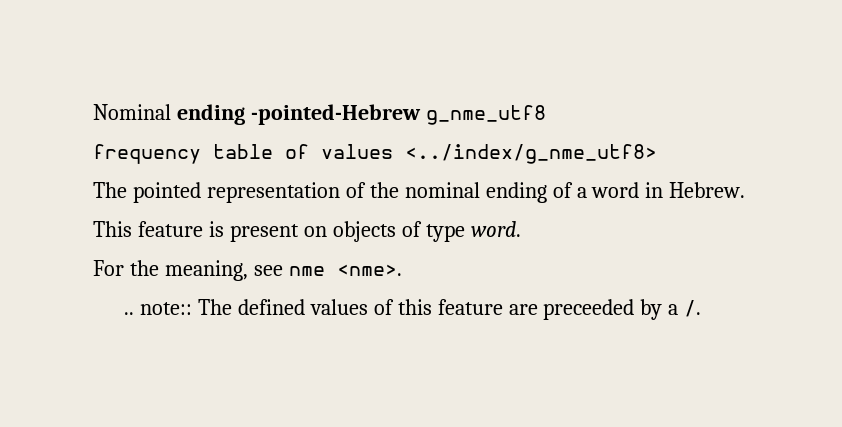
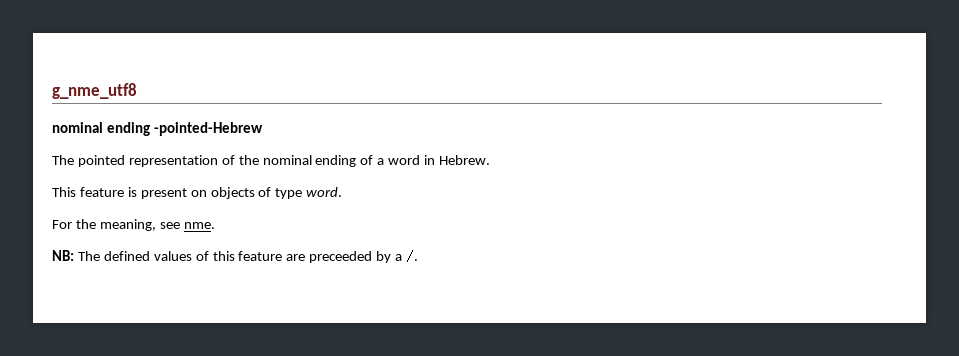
- Nominal ending -pointed-Hebrew g_nme_utf8
- frequency table of values <../index/g_nme_utf8>
+ g_nme_utf8
+ nominal ending -pointed-Hebrew
- For the meaning, see nme <nme>.
- .. note:: The defined values of this feature are preceeded by a /.
+ For the meaning, see nme.
+ NB: The defined values of this feature are preceeded by a /.

